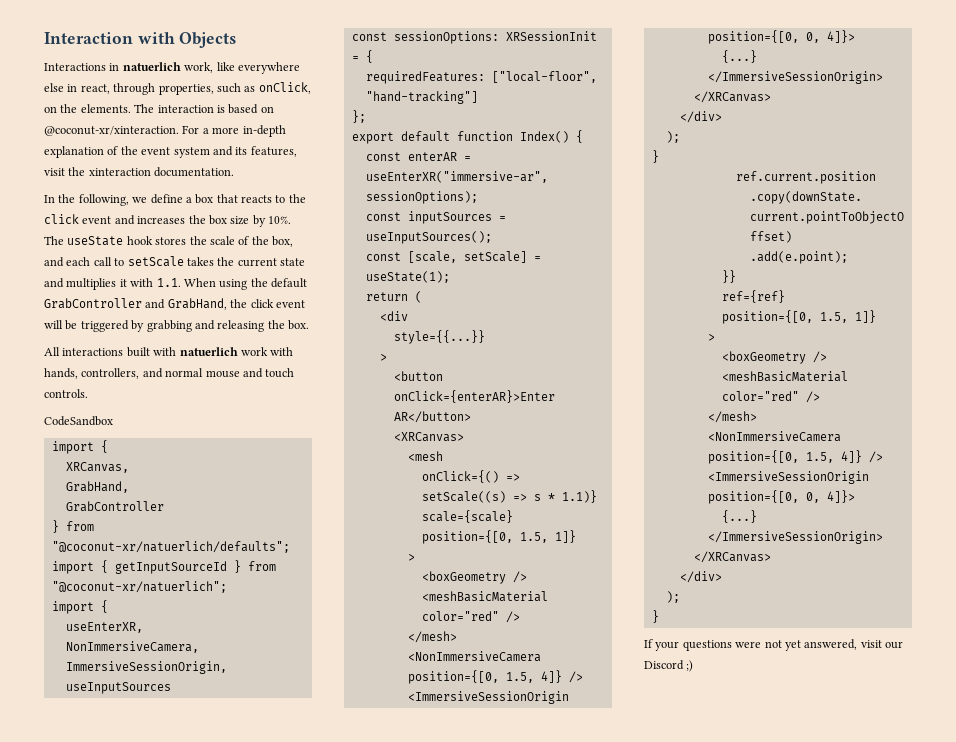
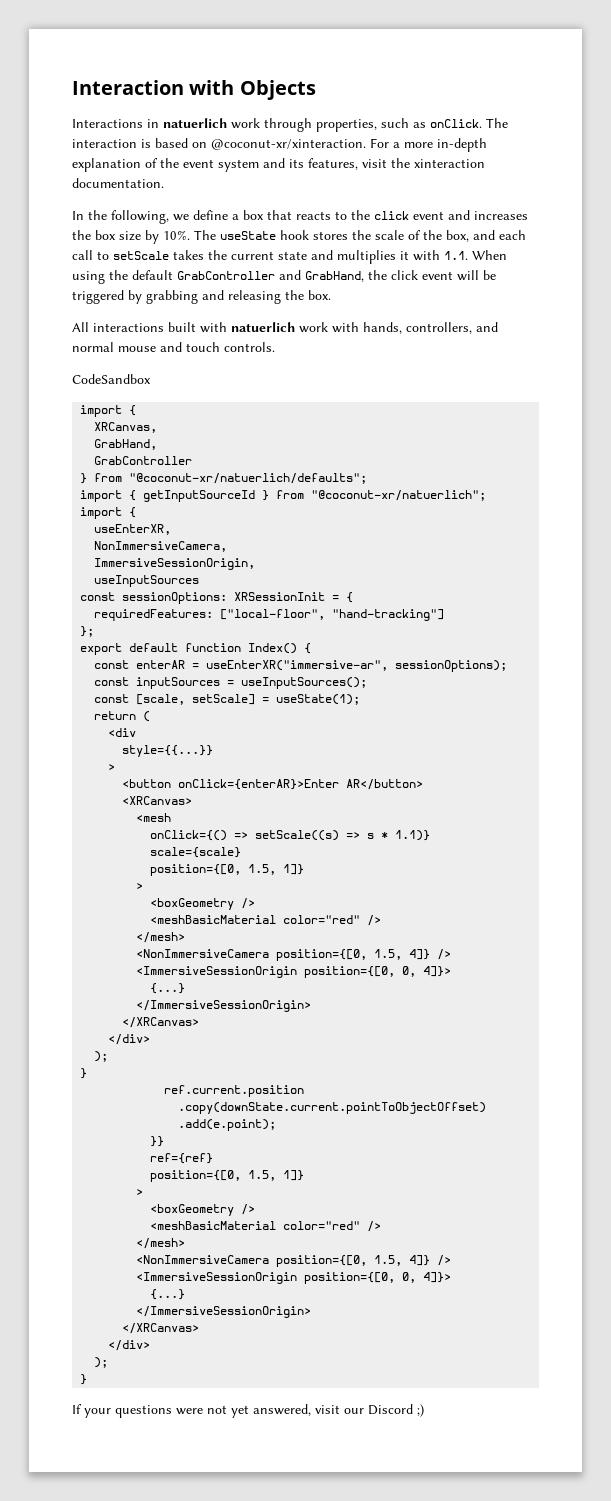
- Interactions in natuerlich work, like everywhere else in react, through properties, such as onClick, on the elements.
+ Interactions in natuerlich work through properties, such as onClick.

